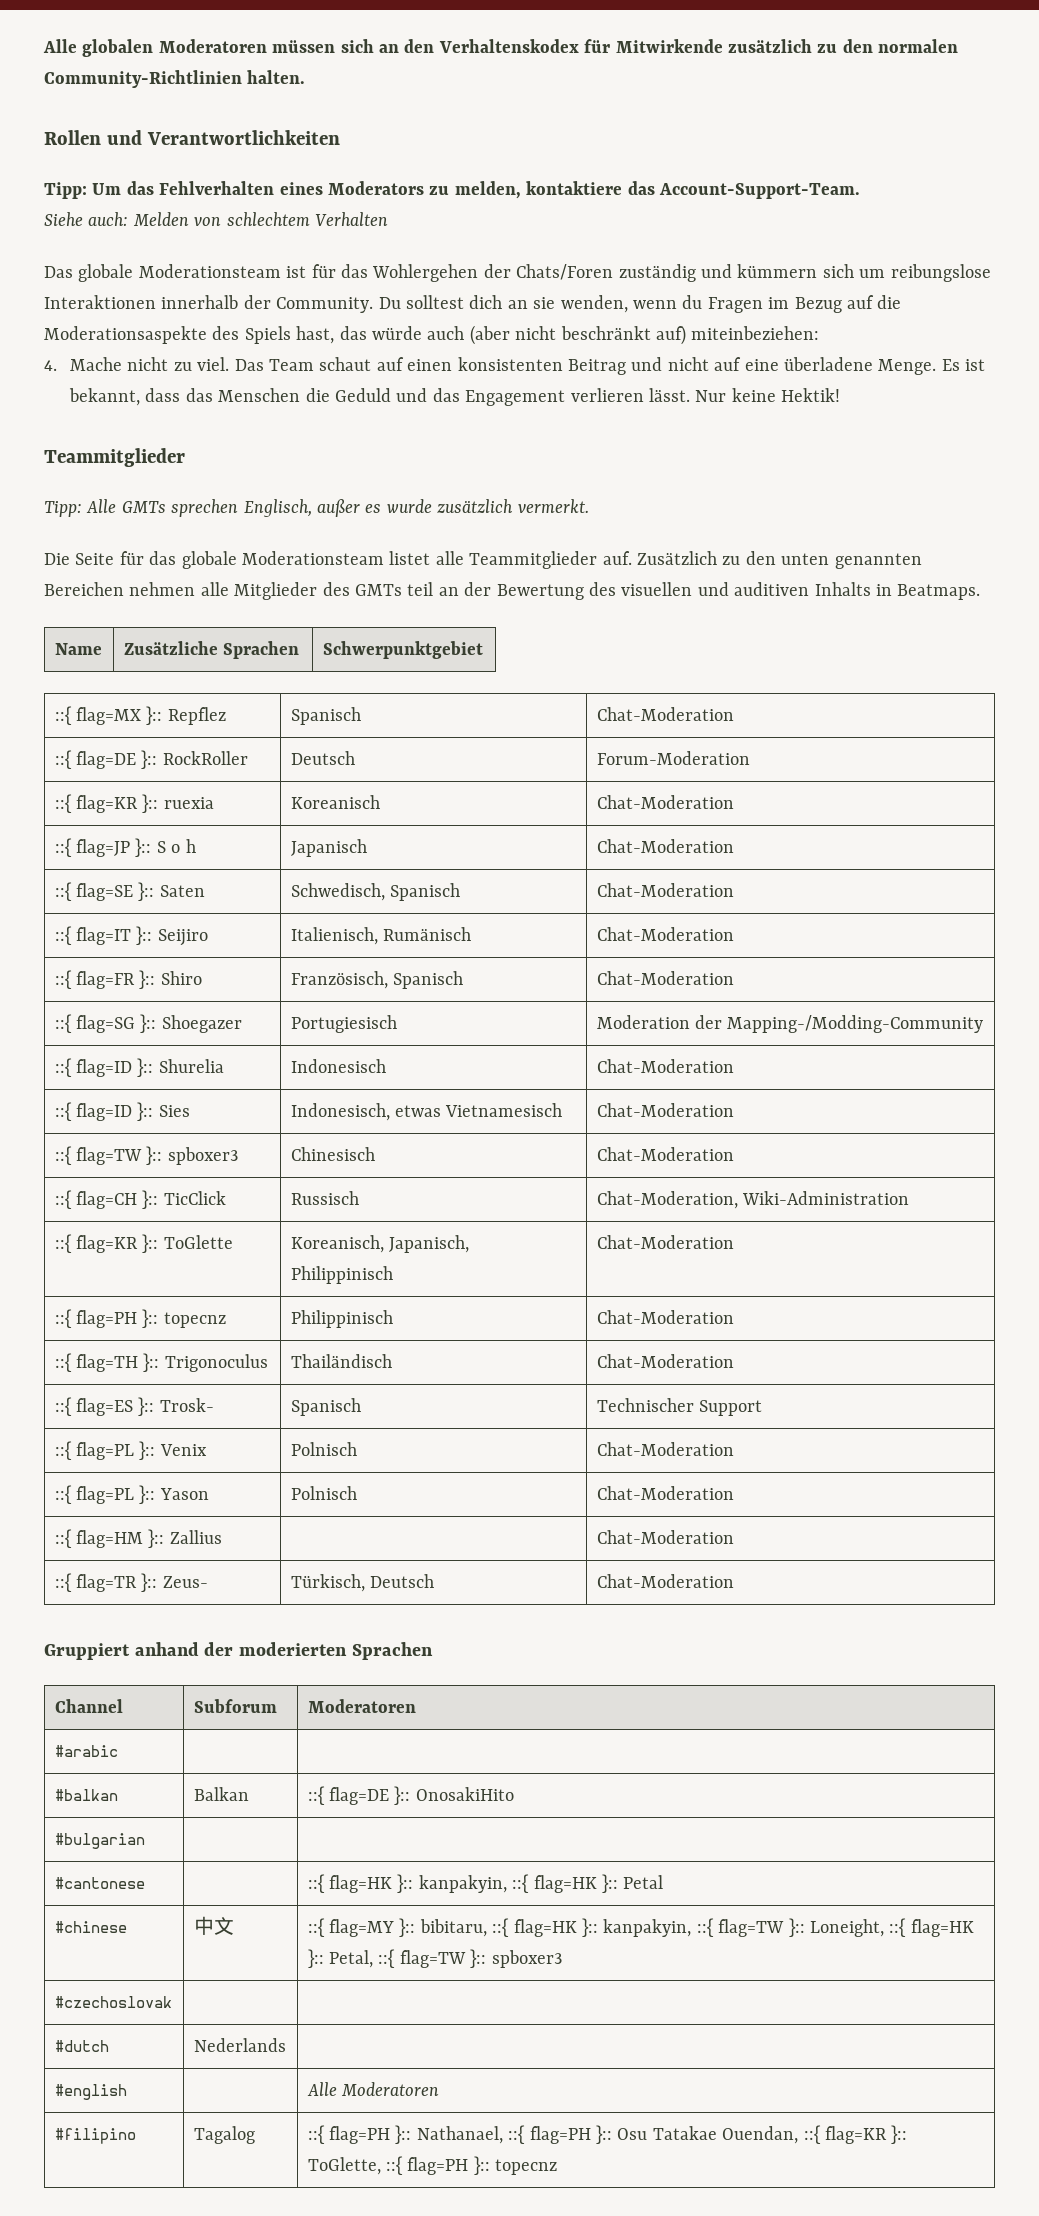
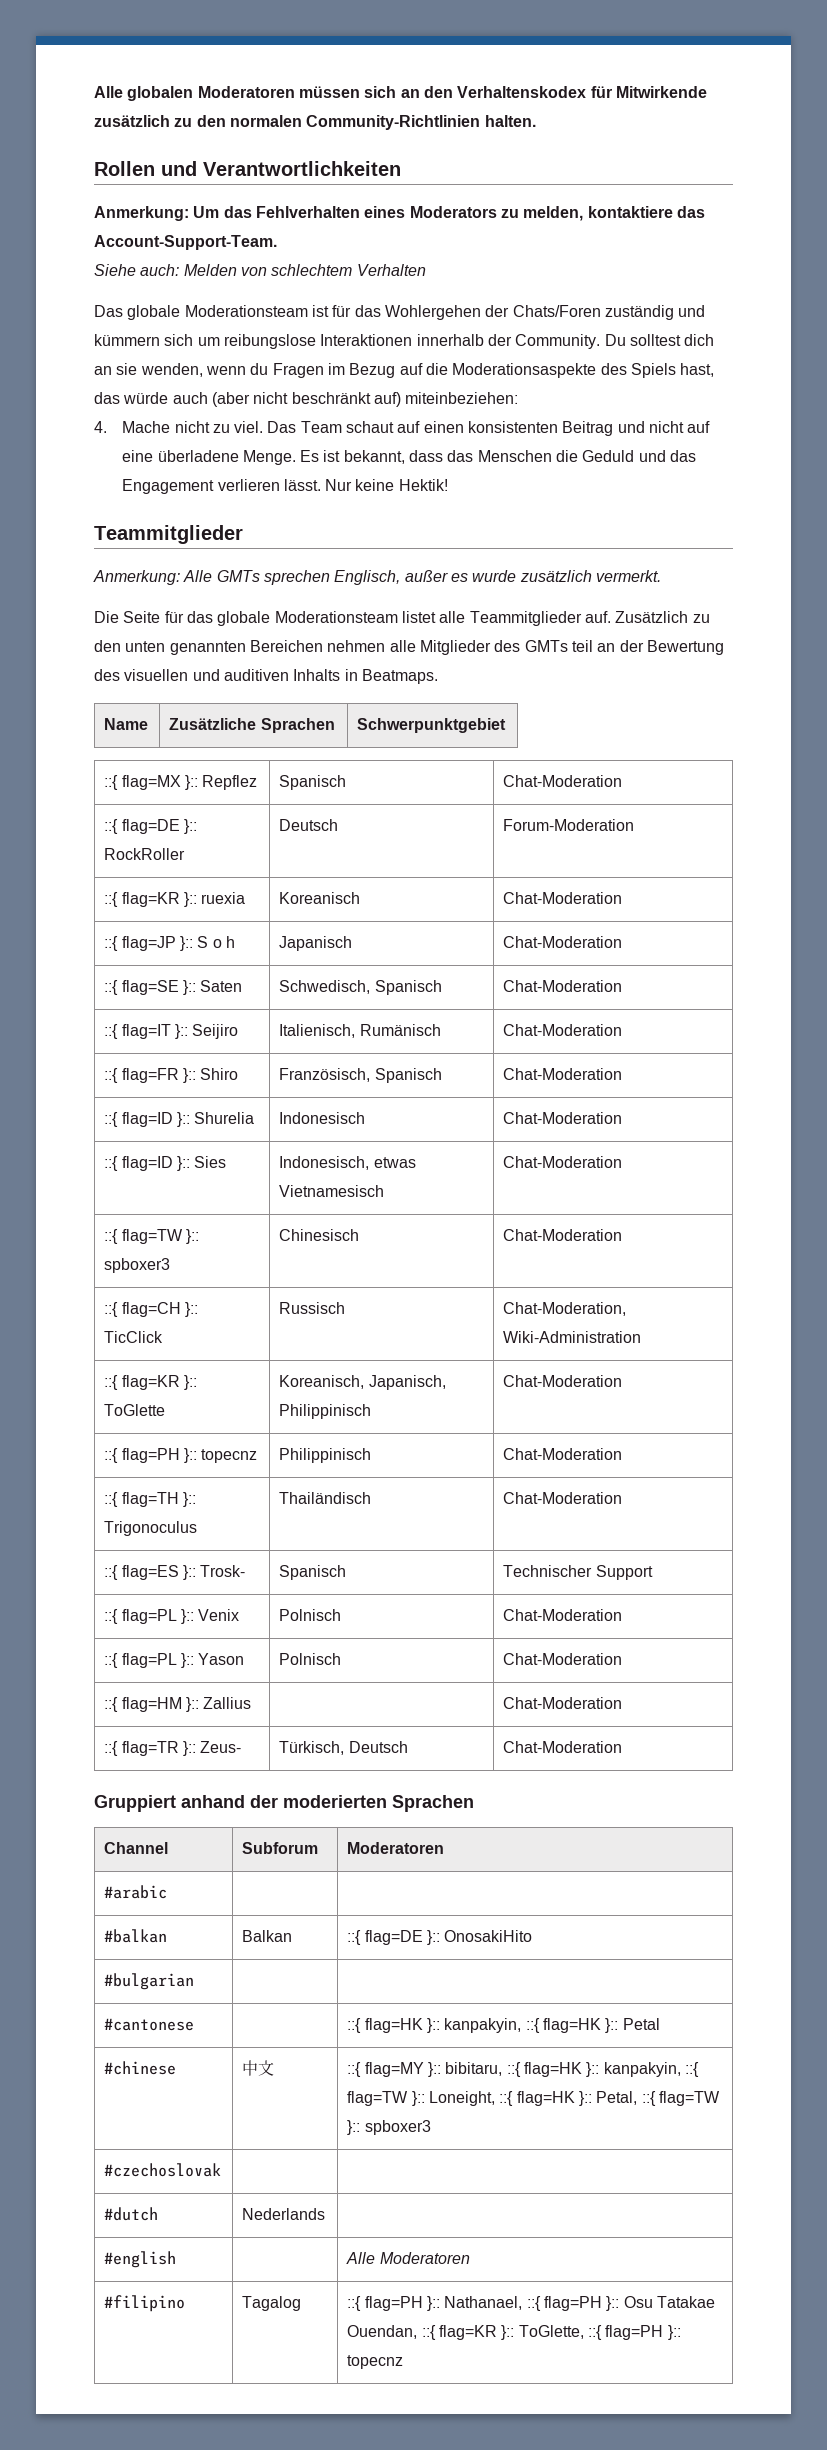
- Tipp: Um das Fehlverhalten eines Moderators zu melden, kontaktiere das Account-Support-Team.
+ Anmerkung: Um das Fehlverhalten eines Moderators zu melden, kontaktiere das Account-Support-Team.
- Tipp: Alle GMTs sprechen Englisch, außer es wurde zusätzlich vermerkt.
+ Anmerkung: Alle GMTs sprechen Englisch, außer es wurde zusätzlich vermerkt.
- ::{ flag=SG }:: Shoegazer | Portugiesisch | Moderation der Mapping-/Modding-Community

